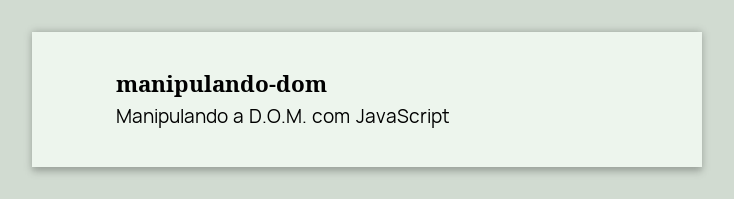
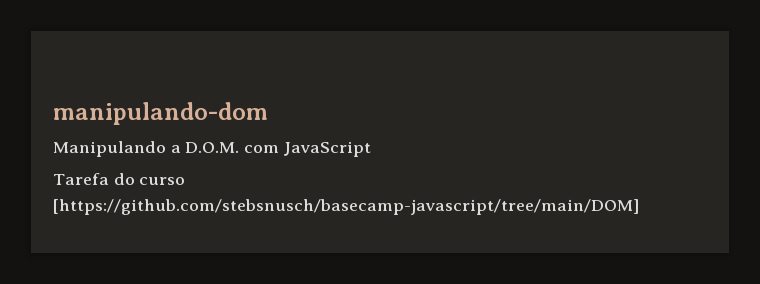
+ Tarefa do curso [https://github.com/stebsnusch/basecamp-javascript/tree/main/DOM]

